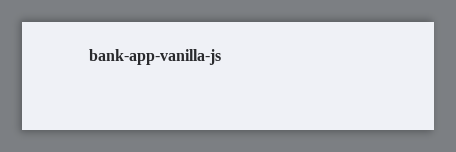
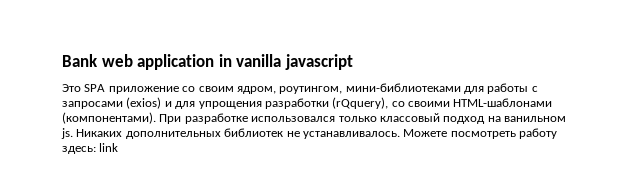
- bank-app-vanilla-js
+ Bank web application in vanilla javascript
+ Это SPA приложение со своим ядром, роутингом, мини-библиотеками для работы с запросами (exios) и для упрощения разработки (rQquery), со своими HTML-шаблонами (компонентами). При разработке использовался только классовый подход на ванильном js. Никаких дополнительных библиотек не устанавливалось. Можете посмотреть работу здесь: link

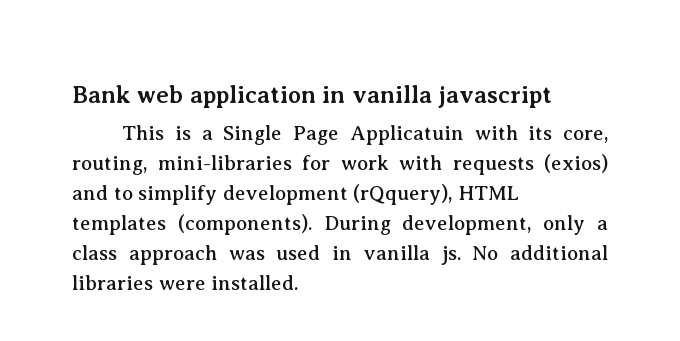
- Это SPA приложение со своим ядром, роутингом, мини-библиотеками для работы с запросами (exios) и для упрощения разработки (rQquery), со своими HTML-шаблонами (компонентами). При разработке использовался только классовый подход на ванильном js. Никаких дополнительных библиотек не устанавливалось. Можете посмотреть работу здесь: link
+ This is a Single Page Applicatuin with its core, routing, mini-libraries for work with requests (exios) and to simplify development (rQquery), HTML templates (components). During development, only a class approach was used in vanilla js. No additional libraries were installed.

